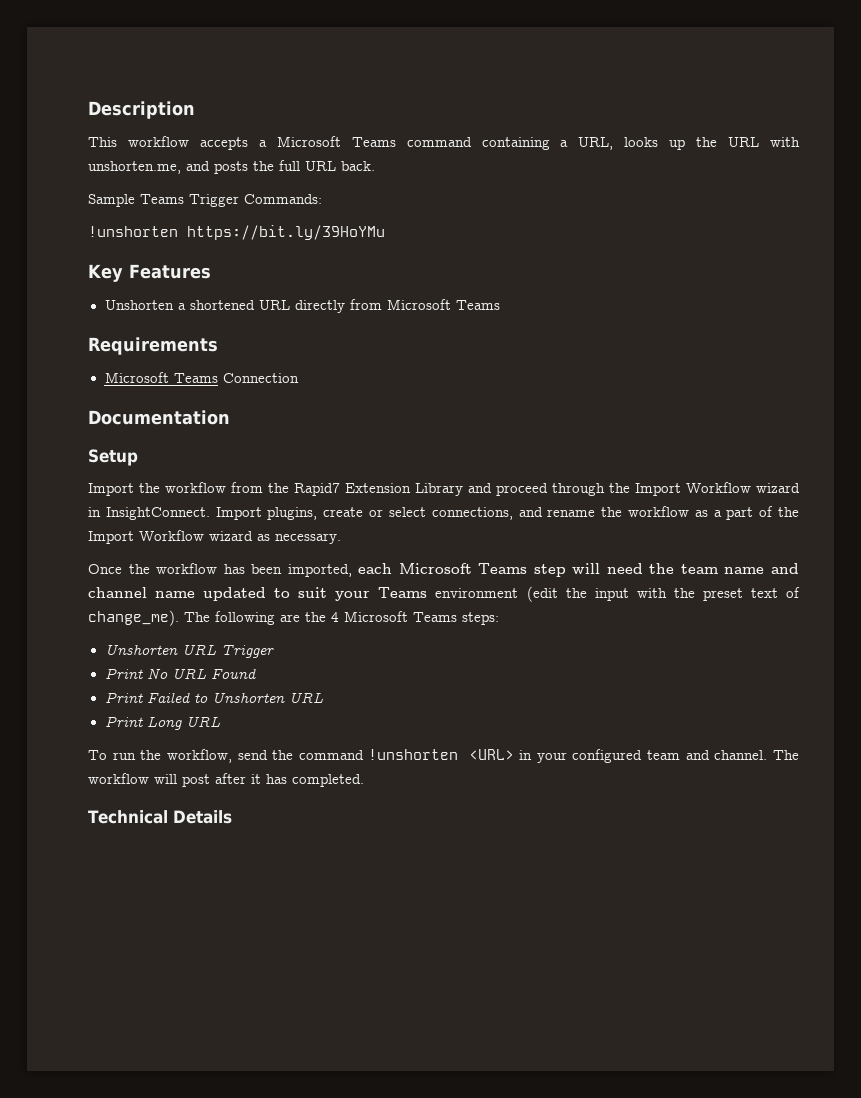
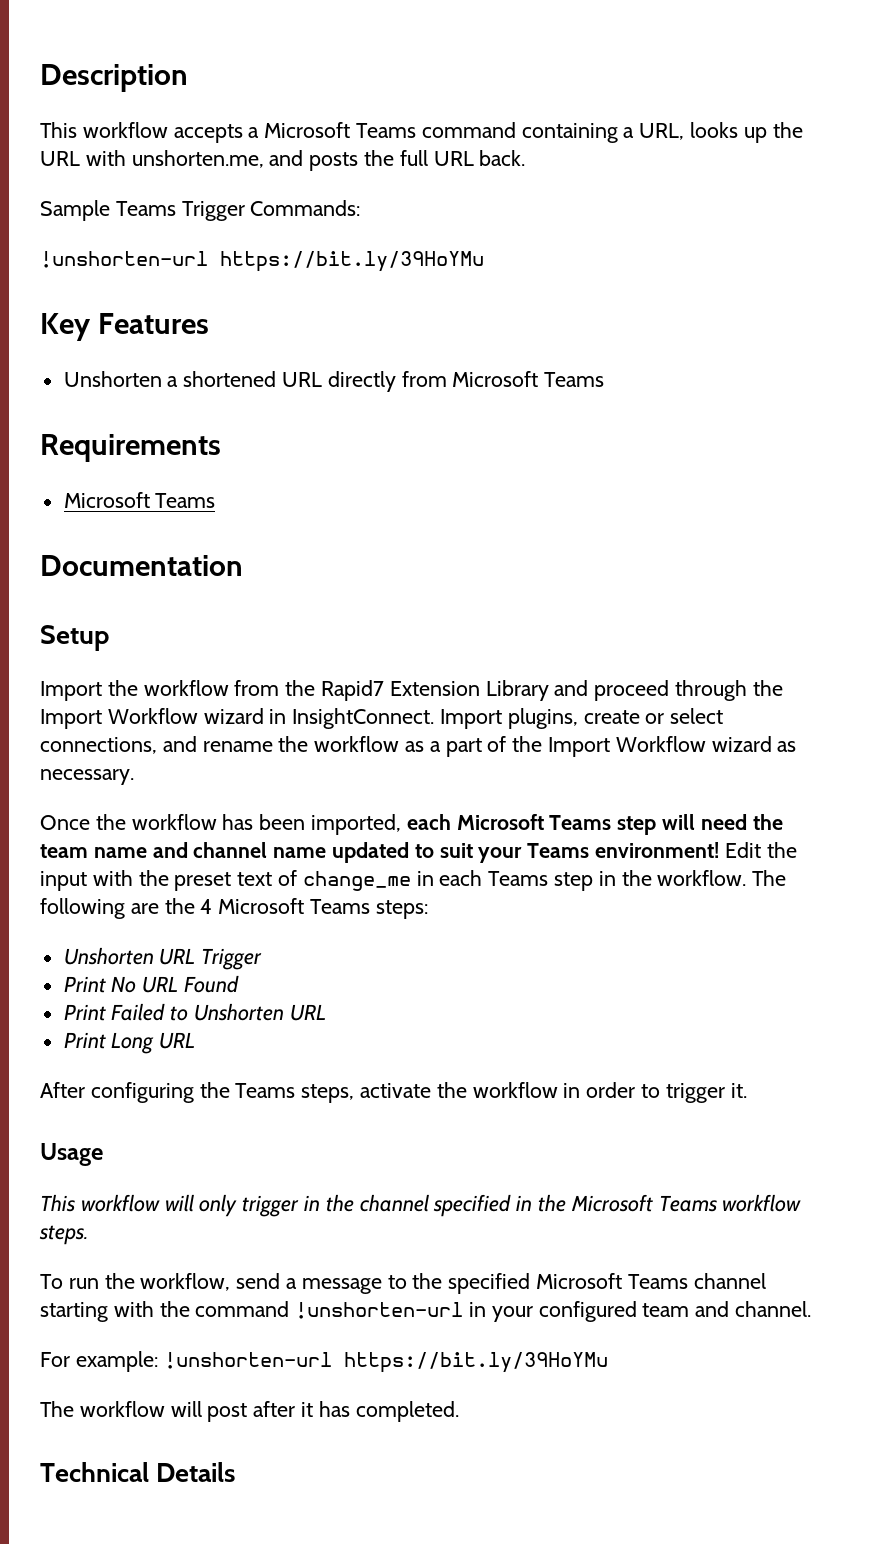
  Sample Teams Trigger Commands:
- !unshorten https://bit.ly/39HoYMu
+ !unshorten-url https://bit.ly/39HoYMu
  Requirements
- Microsoft Teams Connection
+ Microsoft Teams
- Once the workflow has been imported, each Microsoft Teams step will need the team name and channel name updated to suit your Teams environment (edit the input with the preset text of change_me).
+ Once the workflow has been imported, each Microsoft Teams step will need the team name and channel name updated to suit your Teams environment! Edit the input with the preset text of change_me in each Teams step in the workflow.
+ After configuring the Teams steps, activate the workflow in order to trigger it.
+ Usage
+ This workflow will only trigger in the channel specified in the Microsoft Teams workflow steps.
- To run the workflow, send the command !unshorten <URL> in your configured team and channel. The workflow will post after it has completed.
+ To run the workflow, send a message to the specified Microsoft Teams channel starting with the command !unshorten-url in your configured team and channel.
+ For example: !unshorten-url https://bit.ly/39HoYMu
+ The workflow will post after it has completed.

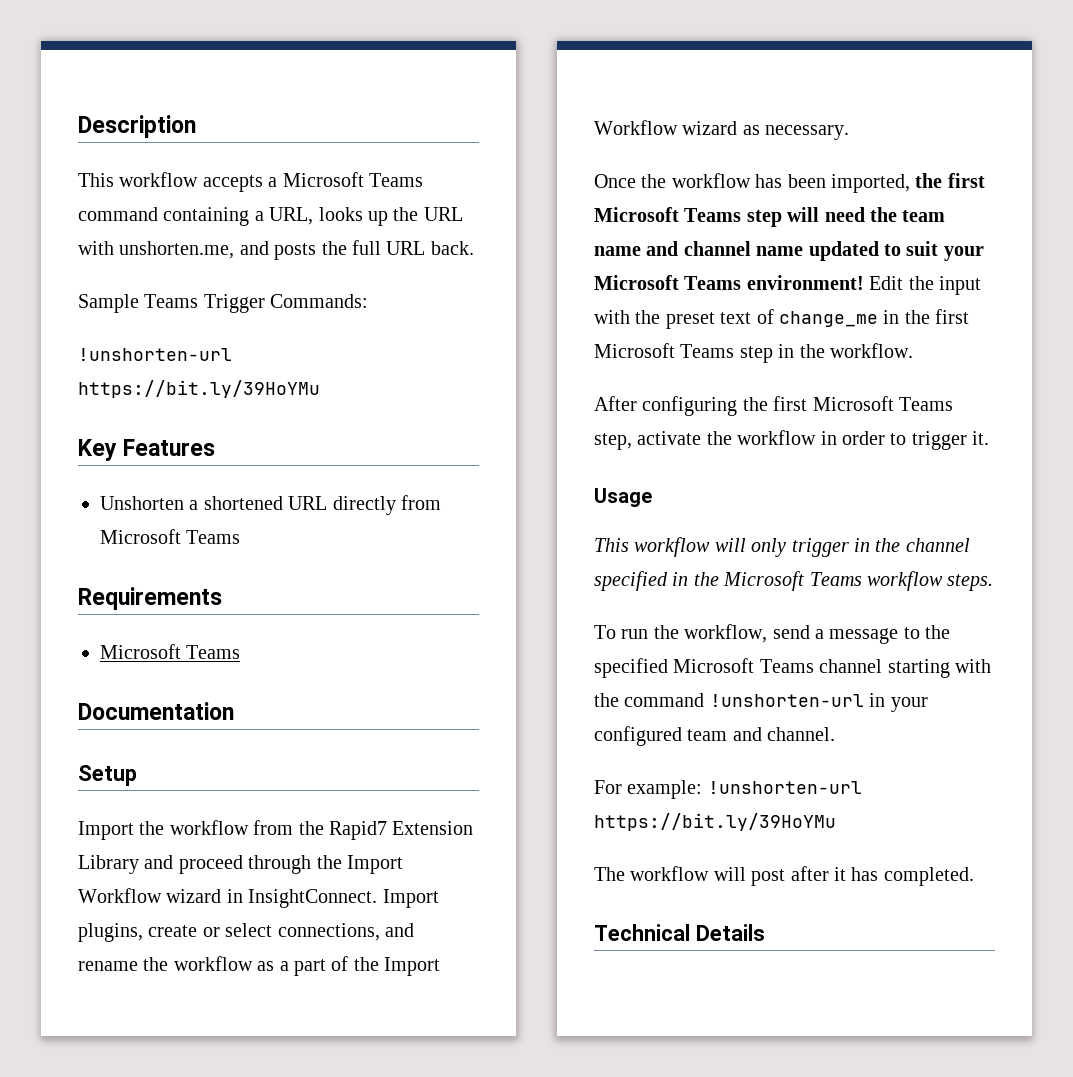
- Once the workflow has been imported, each Microsoft Teams step will need the team name and channel name updated to suit your Teams environment!
+ Once the workflow has been imported, the first Microsoft Teams step will need the team name and channel name updated to suit your Microsoft Teams environment!
- Edit the input with the preset text of change_me in each Teams step in the workflow. The following are the 4 Microsoft Teams steps:
- Unshorten URL Trigger
- Print No URL Found
- Print Failed to Unshorten URL
- Print Long URL
+ Edit the input with the preset text of change_me in the first Microsoft Teams step in the workflow.
- After configuring the Teams steps, activate the workflow in order to trigger it.
+ After configuring the first Microsoft Teams step, activate the workflow in order to trigger it.

